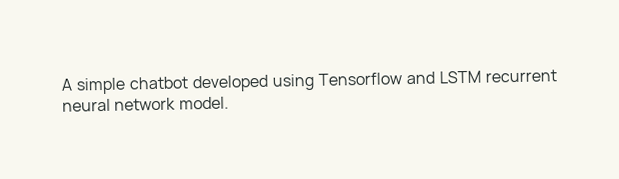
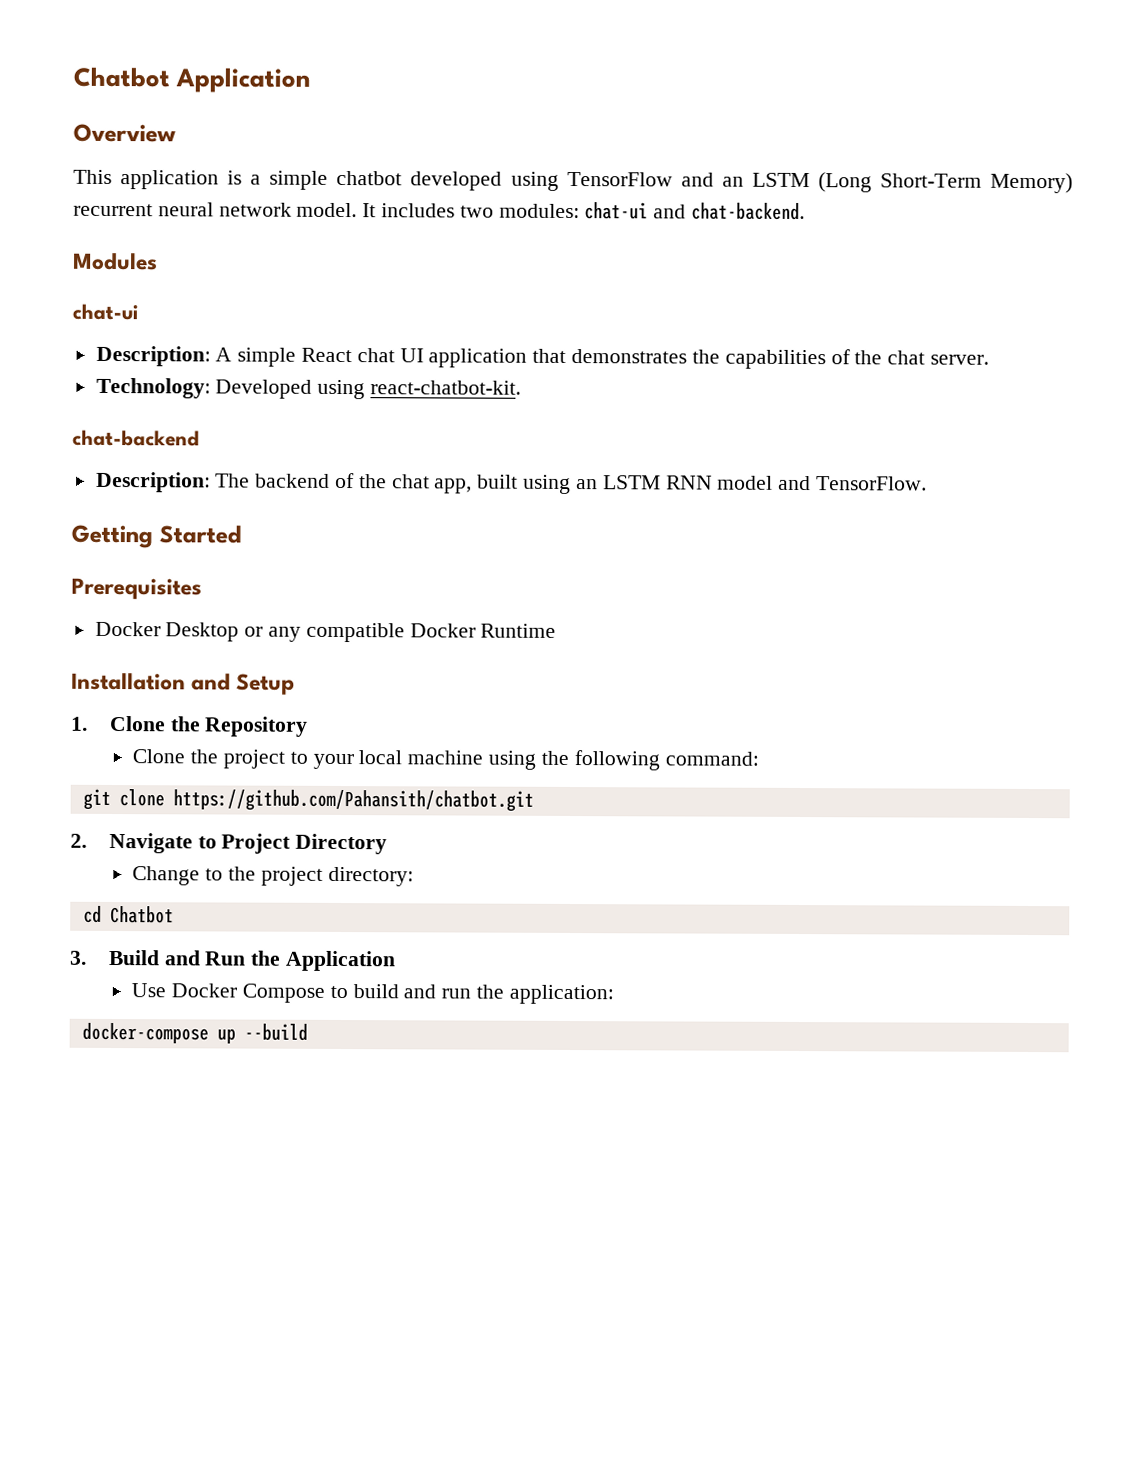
- A simple chatbot developed using Tensorflow and LSTM recurrent neural network model.
+ Chatbot Application
+ Overview
+ This application is a simple chatbot developed using TensorFlow and an LSTM (Long Short-Term Memory) recurrent neural network model. It includes two modules: chat-ui and chat-backend.
+ Modules
+ chat-ui
+ Description: A simple React chat UI application that demonstrates the capabilities of the chat server.
+ Technology: Developed using react-chatbot-kit.
+ chat-backend
+ Description: The backend of the chat app, built using an LSTM RNN model and TensorFlow.
+ Getting Started
+ Prerequisites
+ Docker Desktop or any compatible Docker Runtime
+ Installation and Setup
+ 1. Clone the Repository
+ Clone the project to your local machine using the following command:
+ git clone https://github.com/Pahansith/chatbot.git
+ 2. Navigate to Project Directory
+ Change to the project directory:
+ cd Chatbot
+ 3. Build and Run the Application
+ Use Docker Compose to build and run the application:
+ docker-compose up --build

